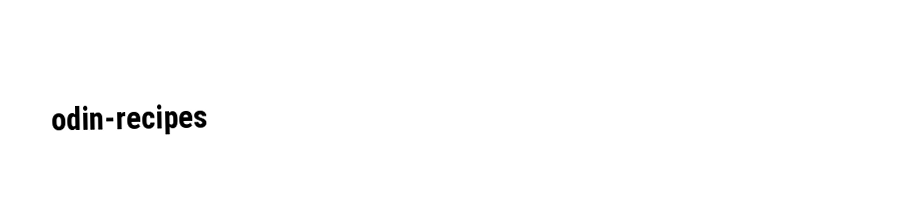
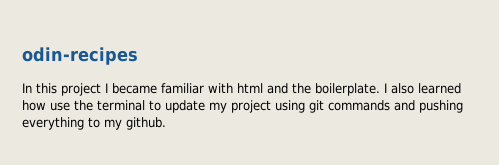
+ In this project I became familiar with html and the boilerplate. I also learned how use the terminal to update my project using git commands and pushing everything to my github.

